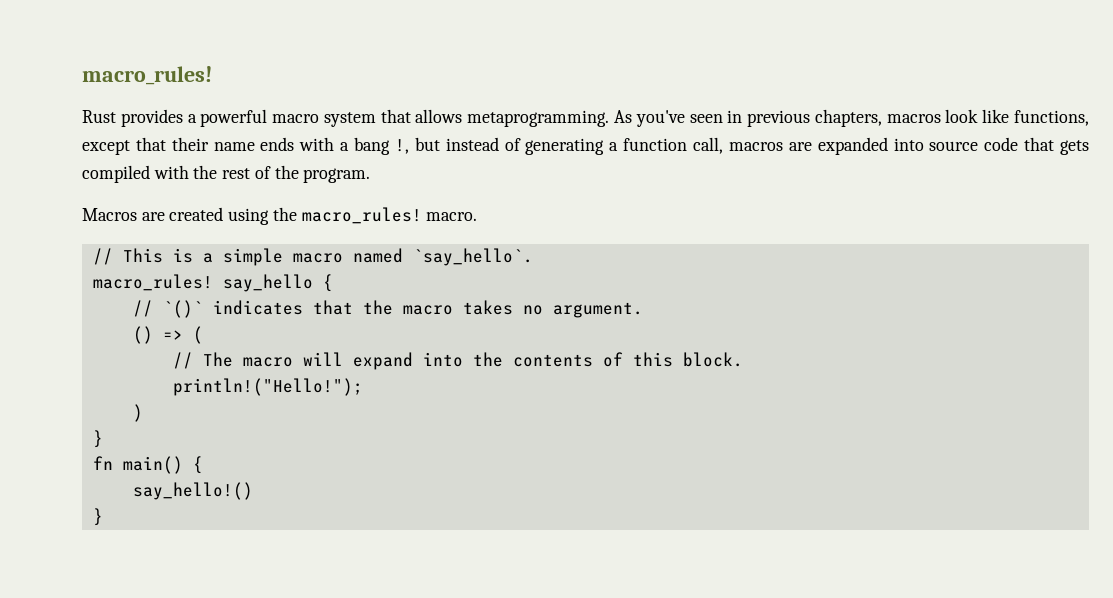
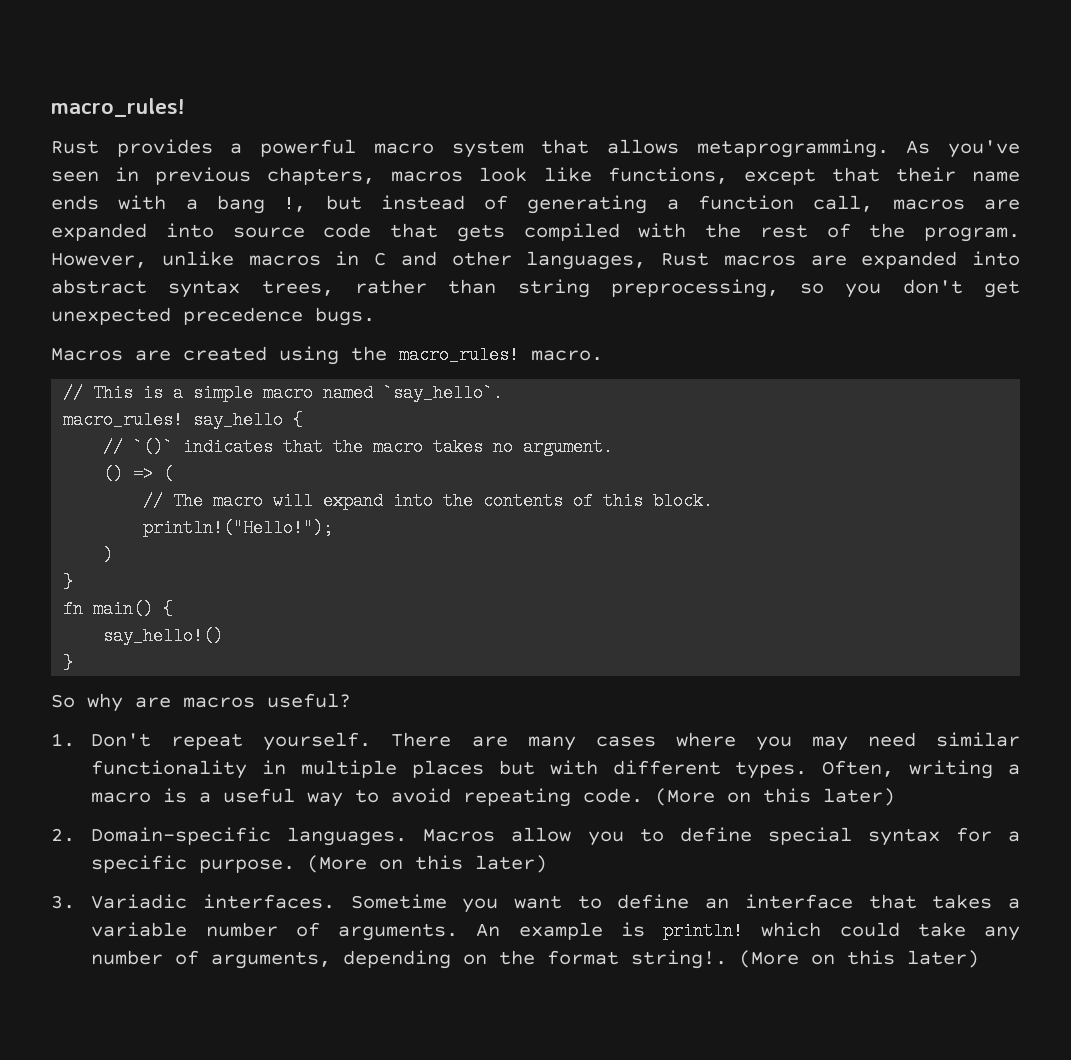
+ However, unlike macros in C and other languages, Rust macros are expanded into abstract syntax trees, rather than string preprocessing, so you don't get unexpected precedence bugs.
+ So why are macros useful?
+ 1. Don't repeat yourself. There are many cases where you may need similar functionality in multiple places but with different types. Often, writing a macro is a useful way to avoid repeating code. (More on this later)
+ 2. Domain-specific languages. Macros allow you to define special syntax for a specific purpose. (More on this later)
+ 3. Variadic interfaces. Sometime you want to define an interface that takes a variable number of arguments. An example is println! which could take any number of arguments, depending on the format string!. (More on this later)

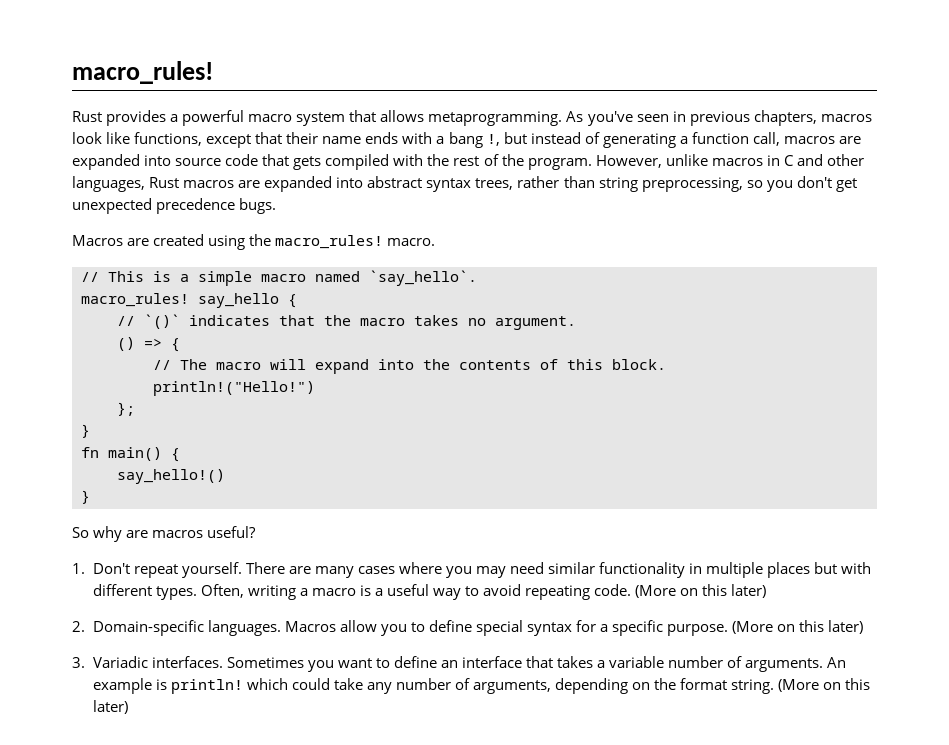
- () => (
+ () => {
- println!("Hello!");
- )
+ println!("Hello!")
+ };
- Sometime you want to define an interface that takes a variable number of arguments.
+ Sometimes you want to define an interface that takes a variable number of arguments.
- An example is println! which could take any number of arguments, depending on the format string!.
+ An example is println! which could take any number of arguments, depending on the format string.

